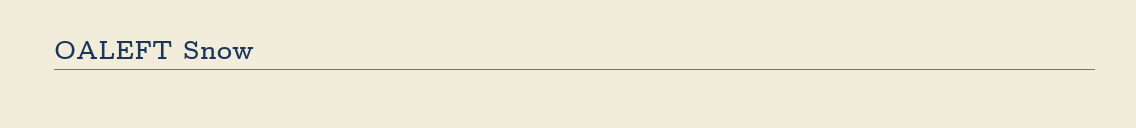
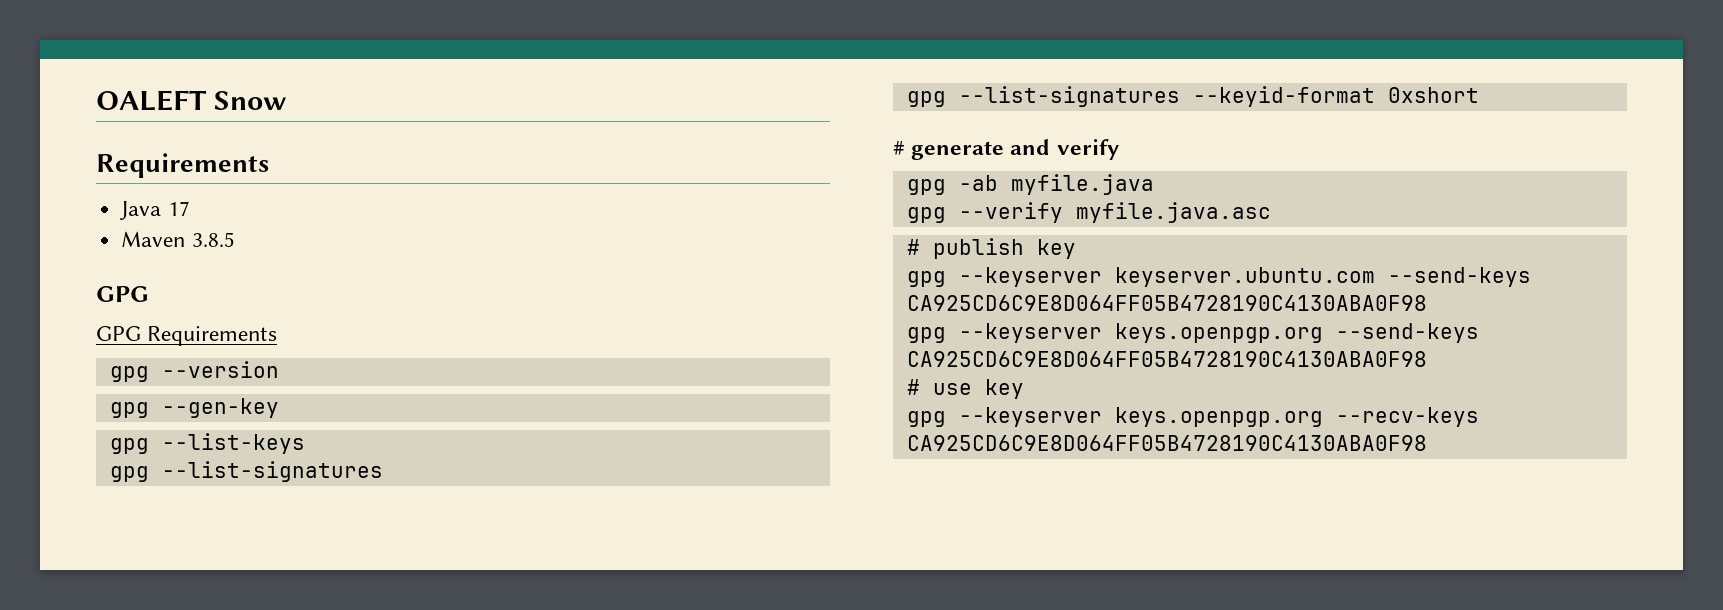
  OALEFT Snow
+ Requirements
+ Java 17
+ Maven 3.8.5
+ GPG
+ GPG Requirements
+ gpg --version
+ gpg --gen-key
+ gpg --list-keys
+ gpg --list-signatures
+ gpg --list-signatures --keyid-format 0xshort
+ # generate and verify
+ gpg -ab myfile.java
+ gpg --verify myfile.java.asc
+ # publish key
+ gpg --keyserver keyserver.ubuntu.com --send-keys CA925CD6C9E8D064FF05B4728190C4130ABA0F98
+ gpg --keyserver keys.openpgp.org --send-keys CA925CD6C9E8D064FF05B4728190C4130ABA0F98
+ # use key
+ gpg --keyserver keys.openpgp.org --recv-keys CA925CD6C9E8D064FF05B4728190C4130ABA0F98

